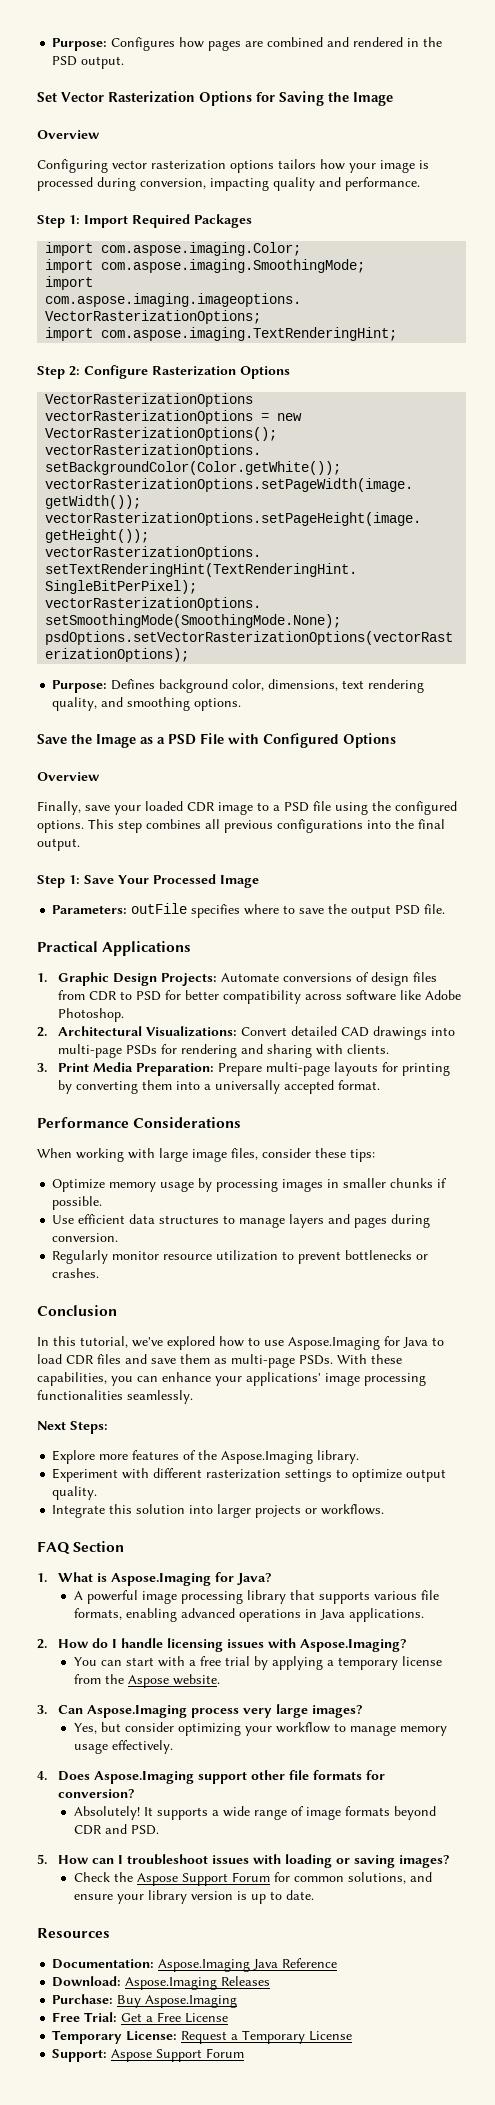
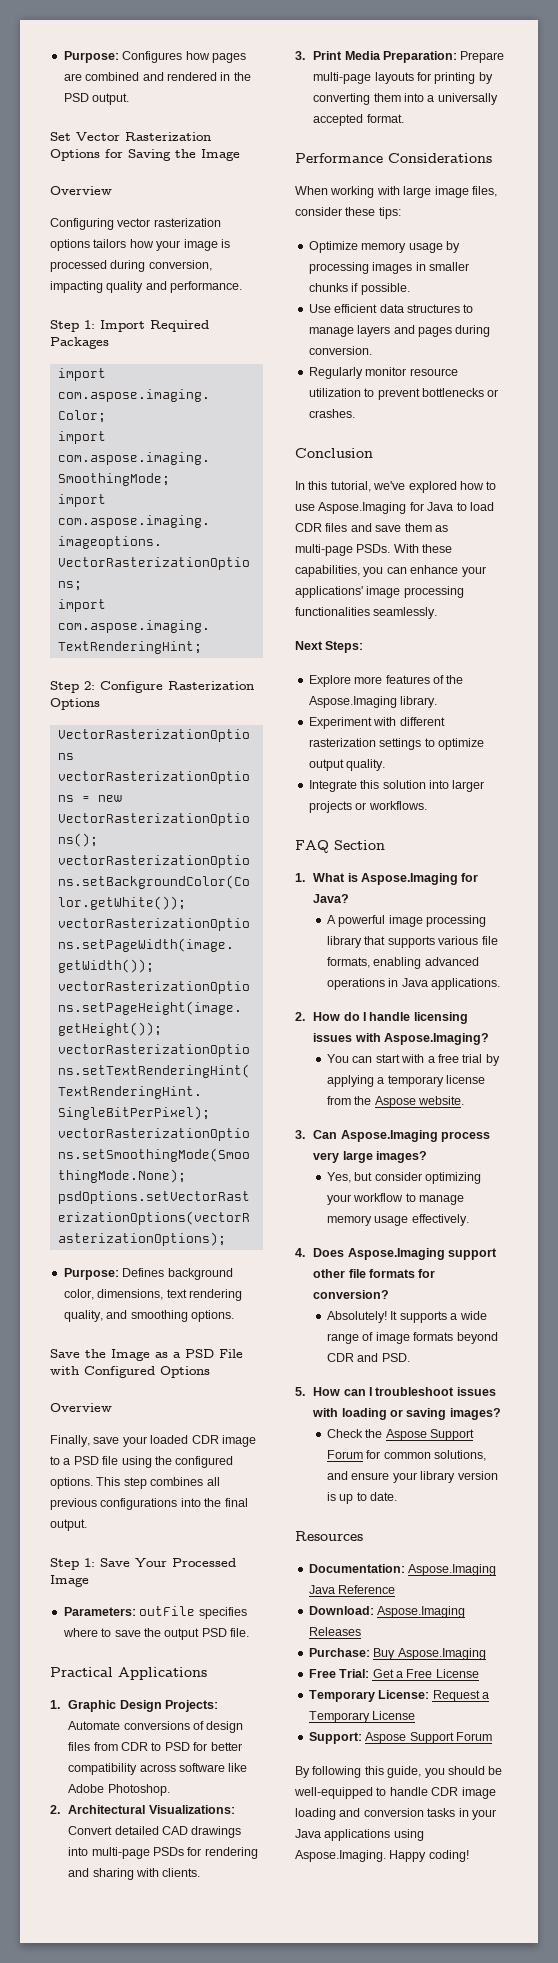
+ By following this guide, you should be well-equipped to handle CDR image loading and conversion tasks in your Java applications using Aspose.Imaging. Happy coding!

